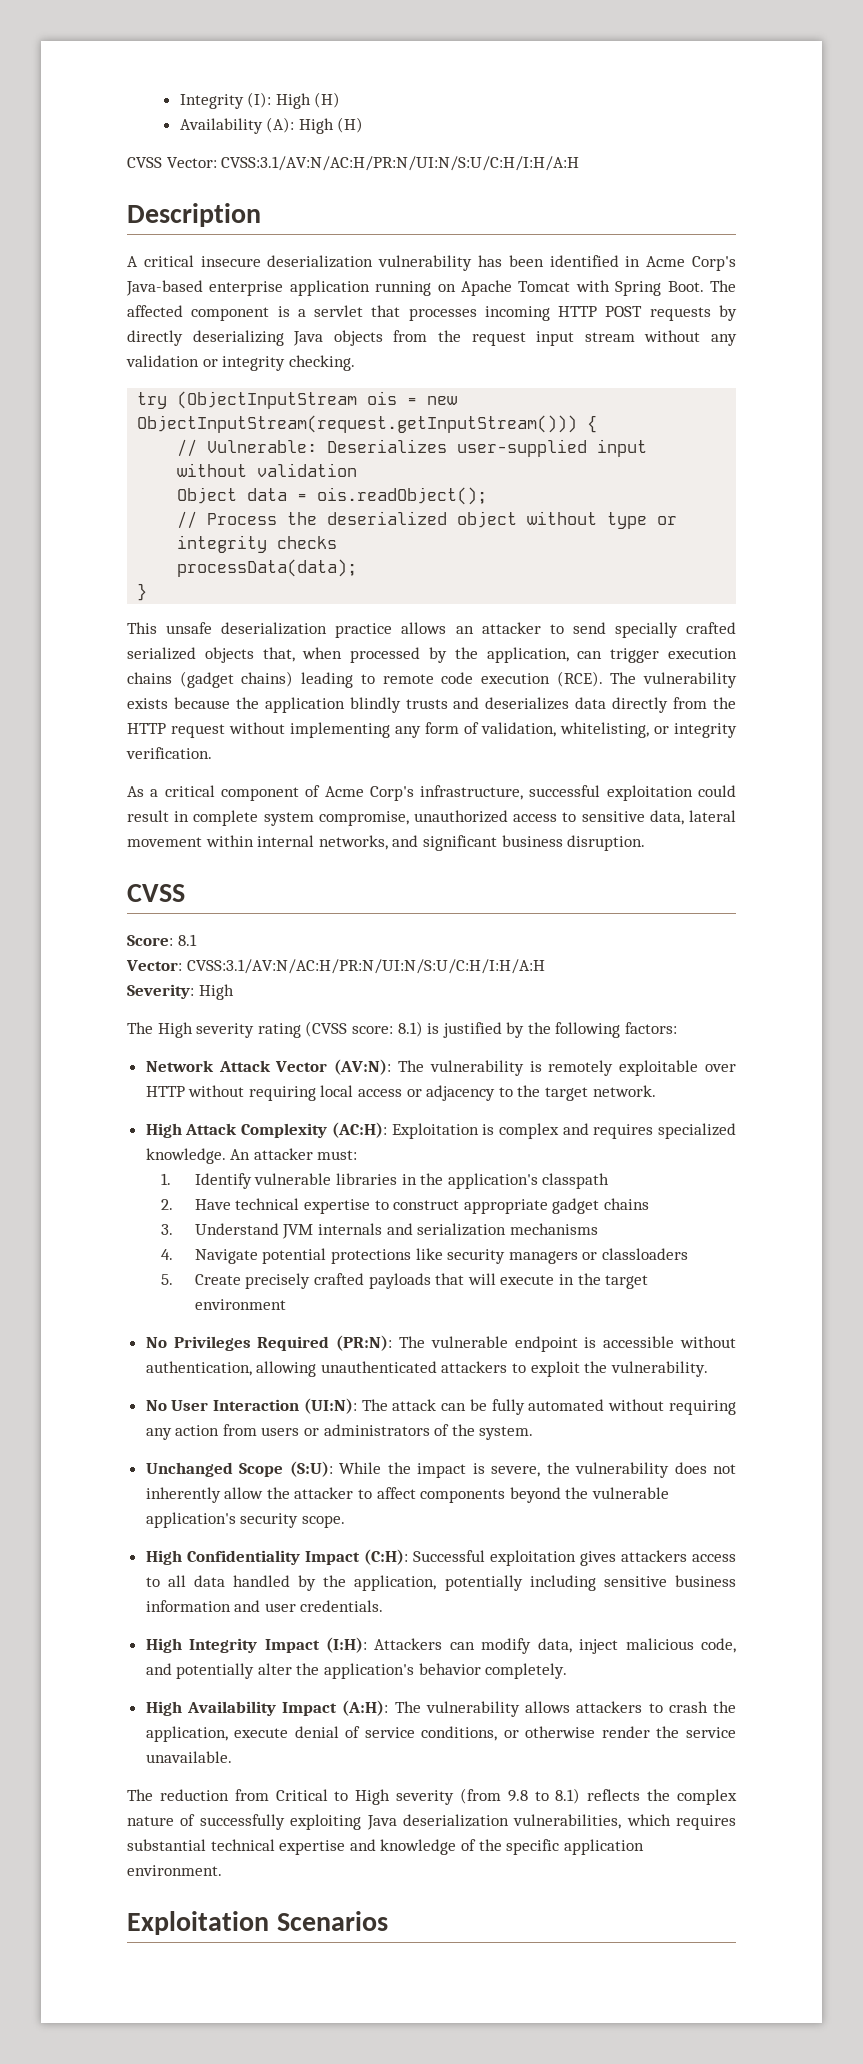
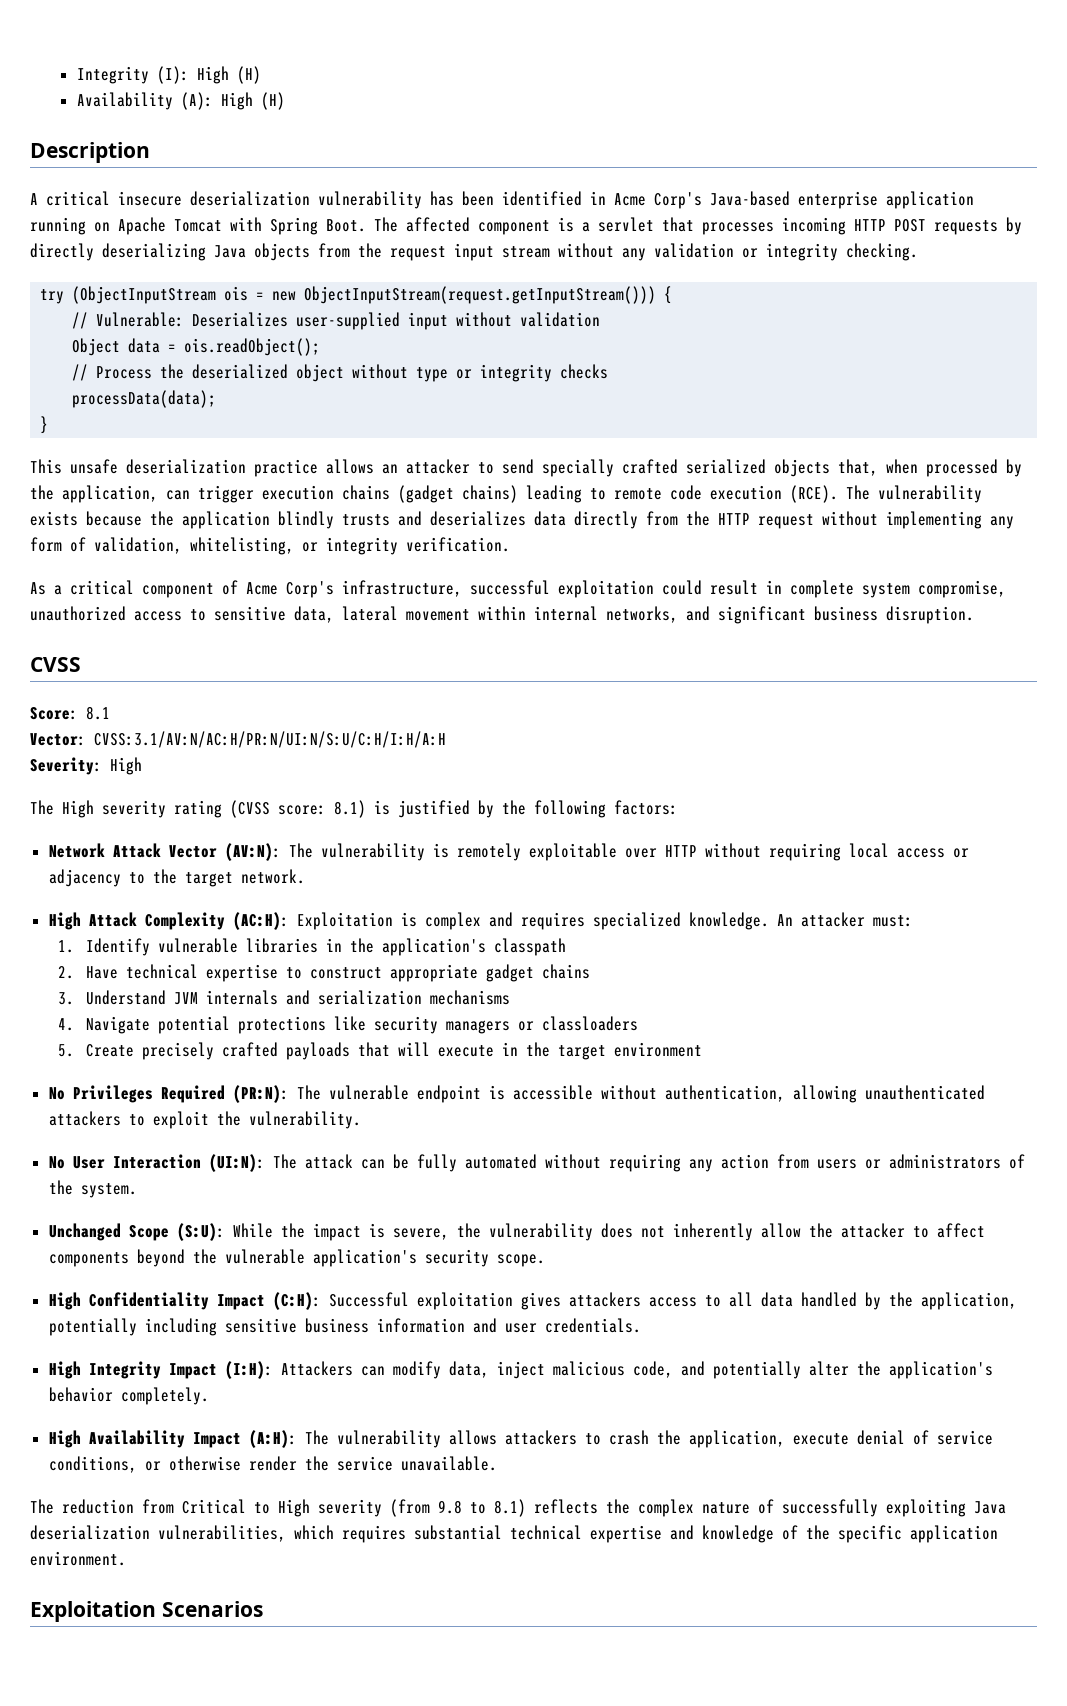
- CVSS Vector: CVSS:3.1/AV:N/AC:H/PR:N/UI:N/S:U/C:H/I:H/A:H

